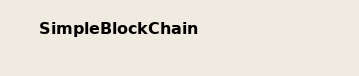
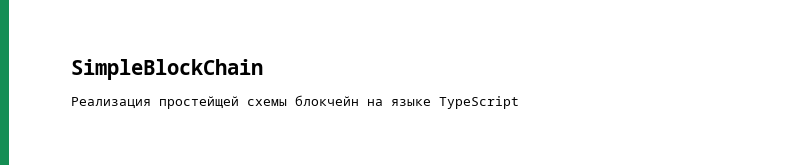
+ Реализация простейщей схемы блокчейн на языке TypeScript

